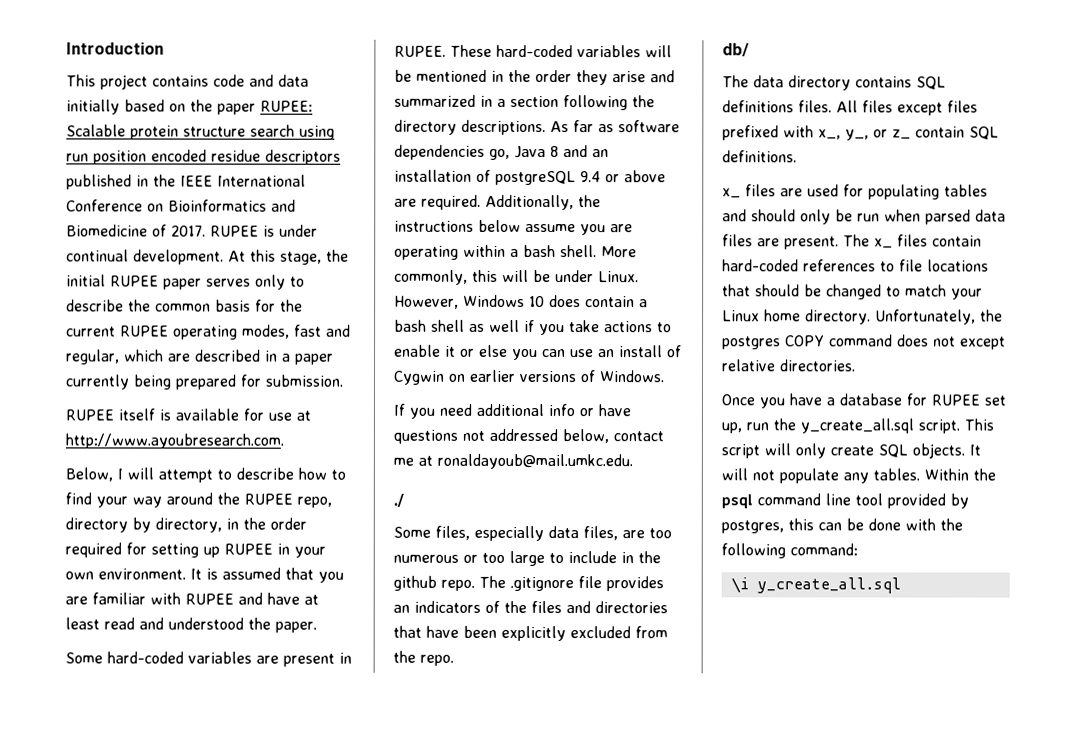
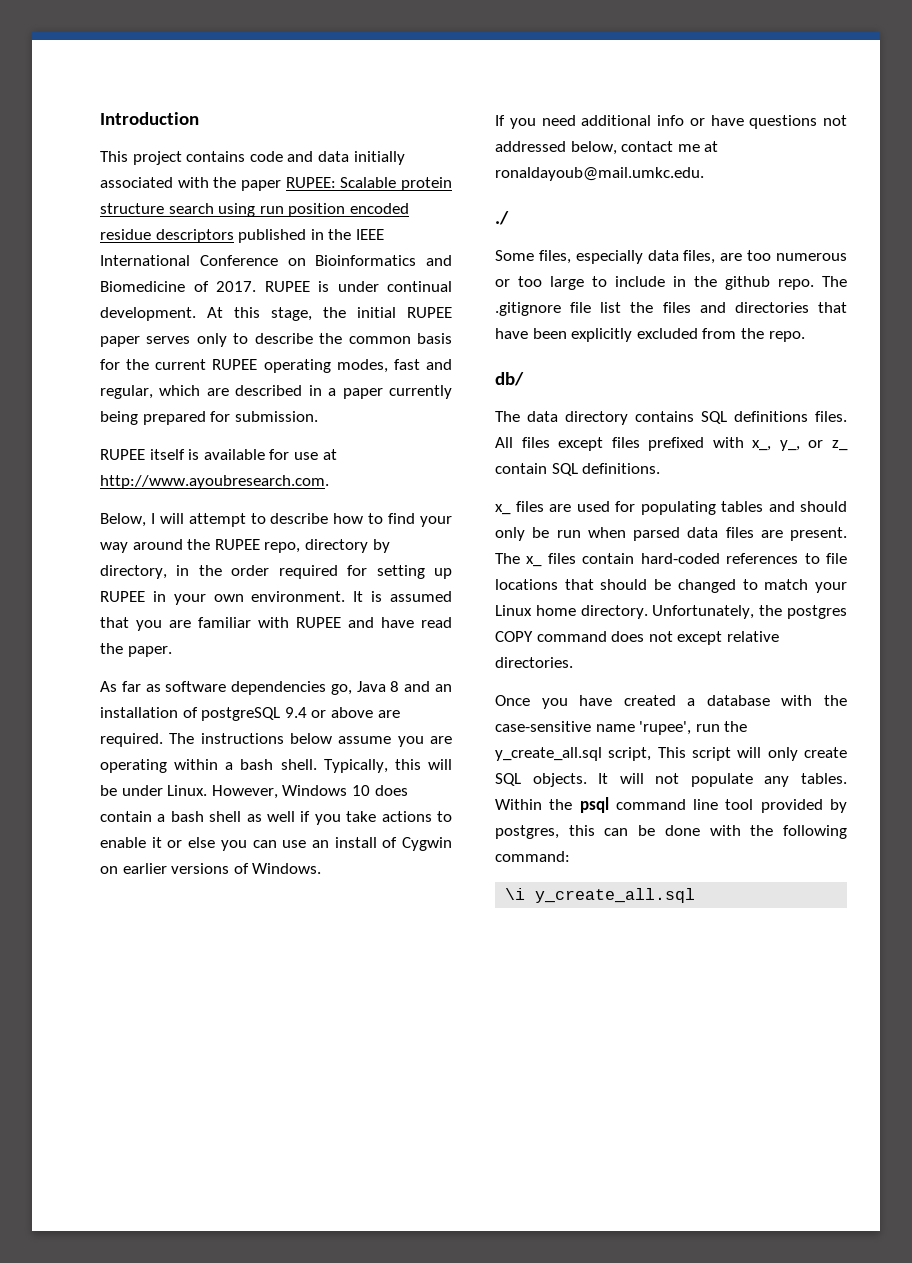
- This project contains code and data initially based on the paper RUPEE: Scalable protein structure search using run position encoded residue descriptors published in the IEEE International Conference on Bioinformatics and Biomedicine of 2017.
+ This project contains code and data initially associated with the paper RUPEE: Scalable protein structure search using run position encoded residue descriptors published in the IEEE International Conference on Bioinformatics and Biomedicine of 2017.
- It is assumed that you are familiar with RUPEE and have at least read and understood the paper.
- Some hard-coded variables are present in RUPEE. These hard-coded variables will be mentioned in the order they arise and summarized in a section following the directory descriptions. As far as software dependencies go, Java 8 and an installation of postgreSQL 9.4 or above are required.
+ It is assumed that you are familiar with RUPEE and have read the paper.
+ As far as software dependencies go, Java 8 and an installation of postgreSQL 9.4 or above are required.
- Additionally, the instructions below assume you are operating within a bash shell.
+ The instructions below assume you are operating within a bash shell.
- More commonly, this will be under Linux.
+ Typically, this will be under Linux.
- The .gitignore file provides an indicators of the files and directories that have been explicitly excluded from the repo.
+ The .gitignore file list the files and directories that have been explicitly excluded from the repo.
- Once you have a database for RUPEE set up, run the y_create_all.sql script. This script will only create SQL objects.
+ Once you have created a database with the case-sensitive name 'rupee', run the y_create_all.sql script, This script will only create SQL objects.

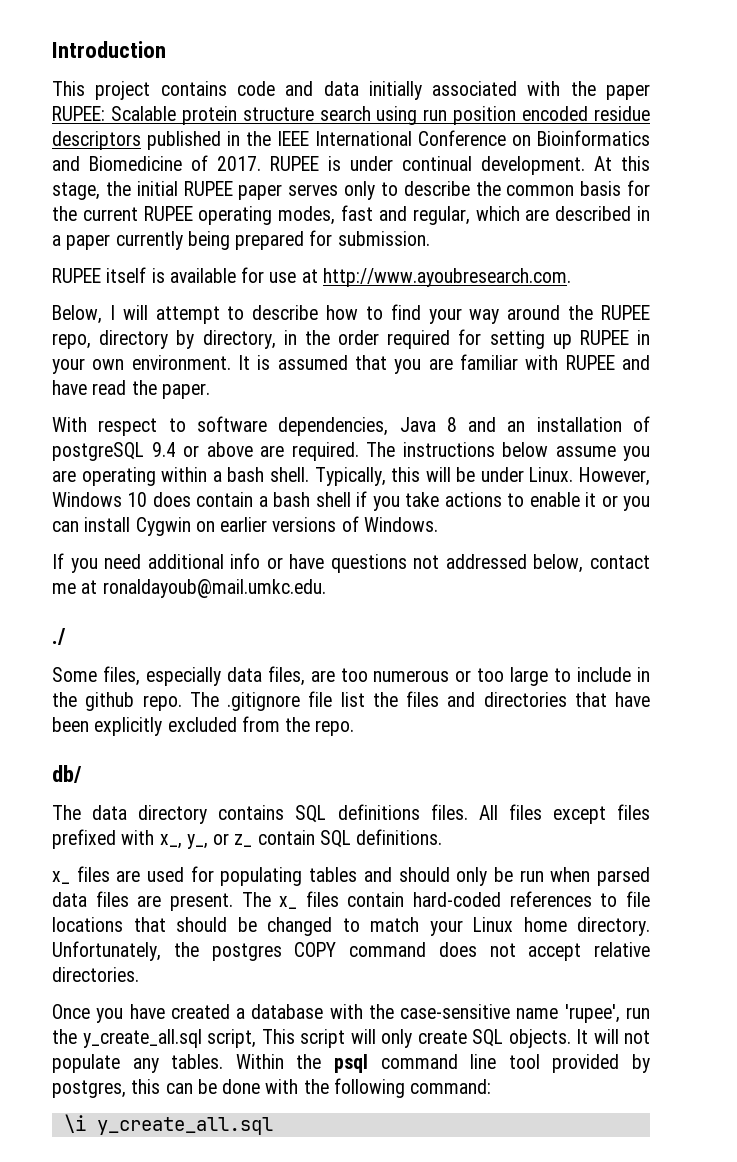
- As far as software dependencies go, Java 8 and an installation of postgreSQL 9.4 or above are required.
+ With respect to software dependencies, Java 8 and an installation of postgreSQL 9.4 or above are required.
- However, Windows 10 does contain a bash shell as well if you take actions to enable it or else you can use an install of Cygwin on earlier versions of Windows.
+ However, Windows 10 does contain a bash shell if you take actions to enable it or you can install Cygwin on earlier versions of Windows.
- Unfortunately, the postgres COPY command does not except relative directories.
+ Unfortunately, the postgres COPY command does not accept relative directories.

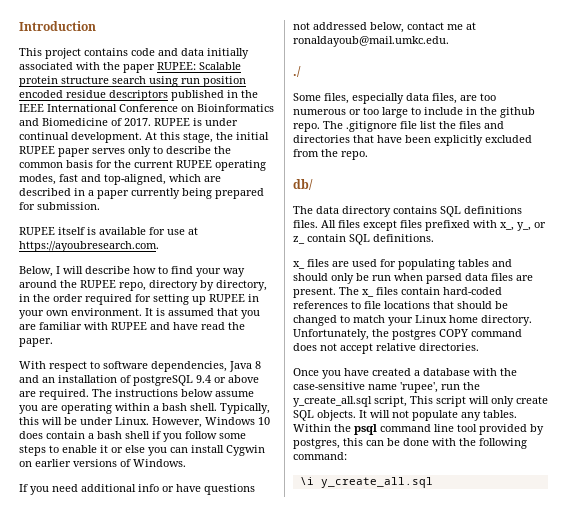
- At this stage, the initial RUPEE paper serves only to describe the common basis for the current RUPEE operating modes, fast and regular, which are described in a paper currently being prepared for submission.
+ At this stage, the initial RUPEE paper serves only to describe the common basis for the current RUPEE operating modes, fast and top-aligned, which are described in a paper currently being prepared for submission.
- RUPEE itself is available for use at http://www.ayoubresearch.com.
+ RUPEE itself is available for use at https://ayoubresearch.com.
- Below, I will attempt to describe how to find your way around the RUPEE repo, directory by directory, in the order required for setting up RUPEE in your own environment.
+ Below, I will describe how to find your way around the RUPEE repo, directory by directory, in the order required for setting up RUPEE in your own environment.
- However, Windows 10 does contain a bash shell if you take actions to enable it or you can install Cygwin on earlier versions of Windows.
+ However, Windows 10 does contain a bash shell if you follow some steps to enable it or else you can install Cygwin on earlier versions of Windows.

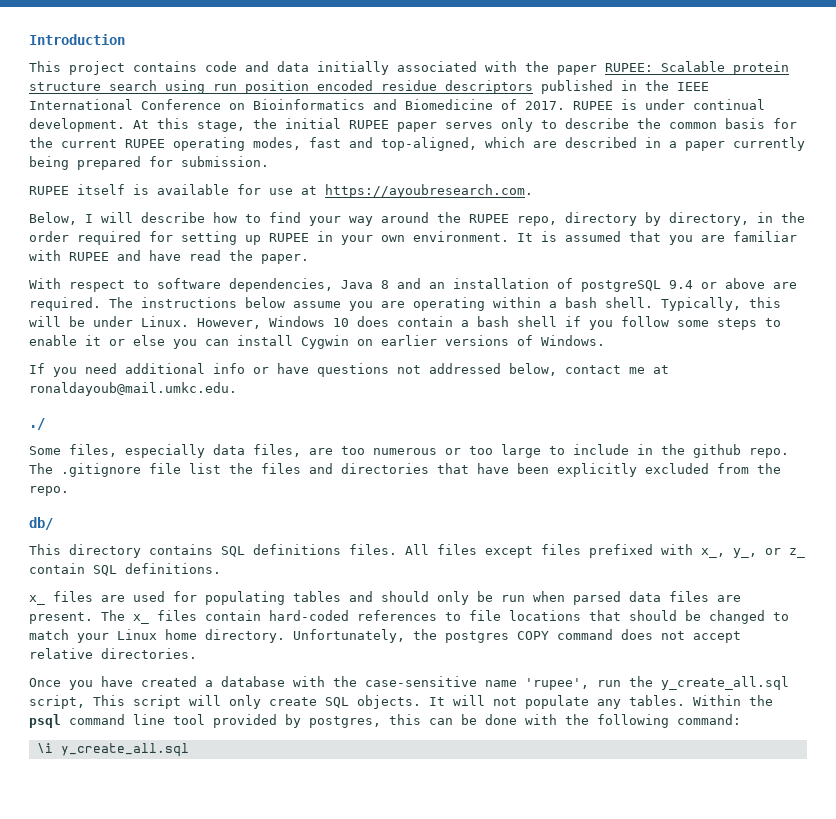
- The data directory contains SQL definitions files.
+ This directory contains SQL definitions files.

